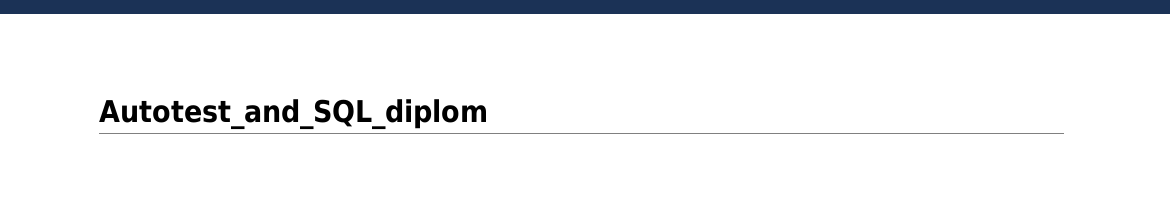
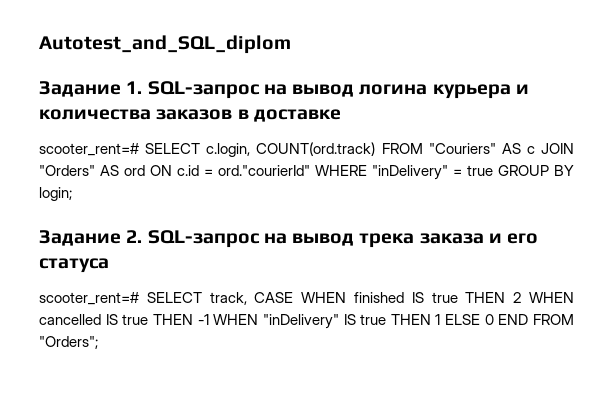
+ Задание 1. SQL-запрос на вывод логина курьера и количества заказов в доставке
+ scooter_rent=# SELECT c.login, COUNT(ord.track) FROM "Couriers" AS c JOIN "Orders" AS ord ON c.id = ord."courierId" WHERE "inDelivery" = true GROUP BY login;
+ Задание 2. SQL-запрос на вывод трека заказа и его статуса
+ scooter_rent=# SELECT track, CASE WHEN finished IS true THEN 2 WHEN cancelled IS true THEN -1 WHEN "inDelivery" IS true THEN 1 ELSE 0 END FROM "Orders";

